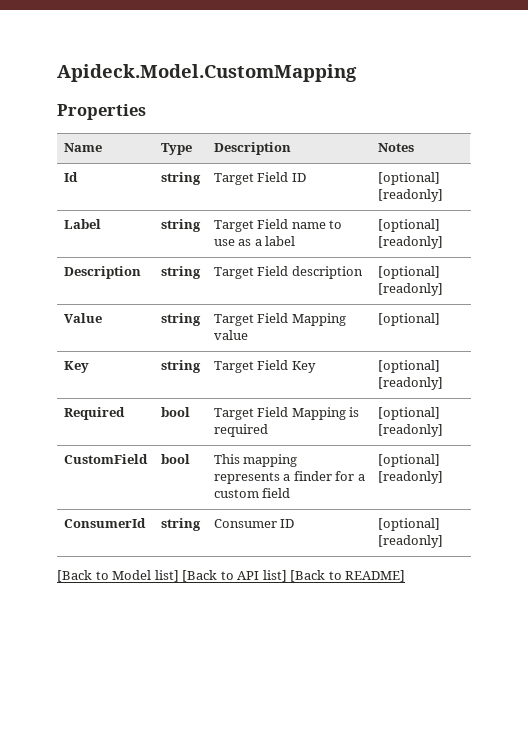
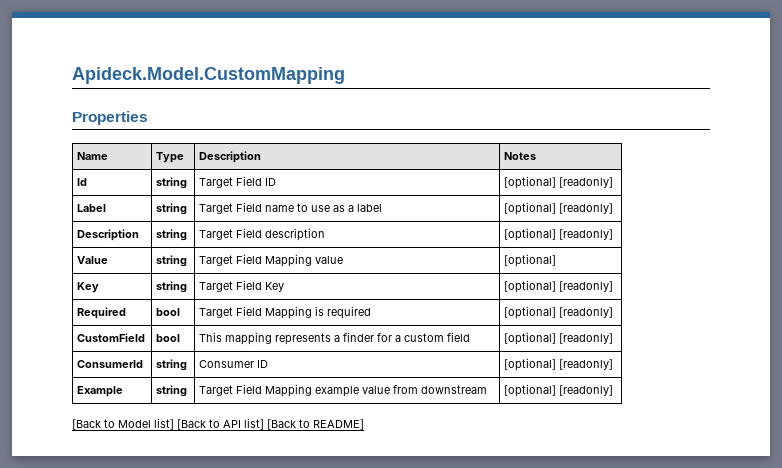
+ Example | string | Target Field Mapping example value from downstream | [optional] [readonly]

